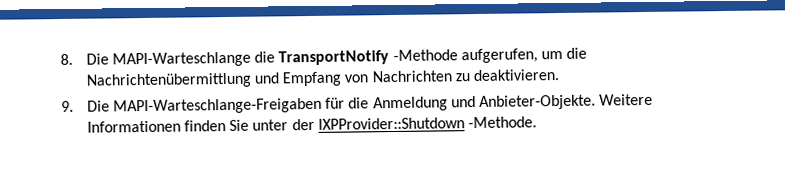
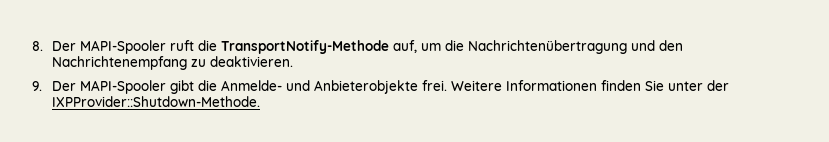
- 8. Die MAPI-Warteschlange die TransportNotify -Methode aufgerufen, um die Nachrichtenübermittlung und Empfang von Nachrichten zu deaktivieren.
- 9. Die MAPI-Warteschlange-Freigaben für die Anmeldung und Anbieter-Objekte.
+ 8. Der MAPI-Spooler ruft die TransportNotify-Methode auf, um die Nachrichtenübertragung und den Nachrichtenempfang zu deaktivieren.
+ 9. Der MAPI-Spooler gibt die Anmelde- und Anbieterobjekte frei.
- Weitere Informationen finden Sie unter der IXPProvider::Shutdown -Methode.
+ Weitere Informationen finden Sie unter der IXPProvider::Shutdown-Methode.

